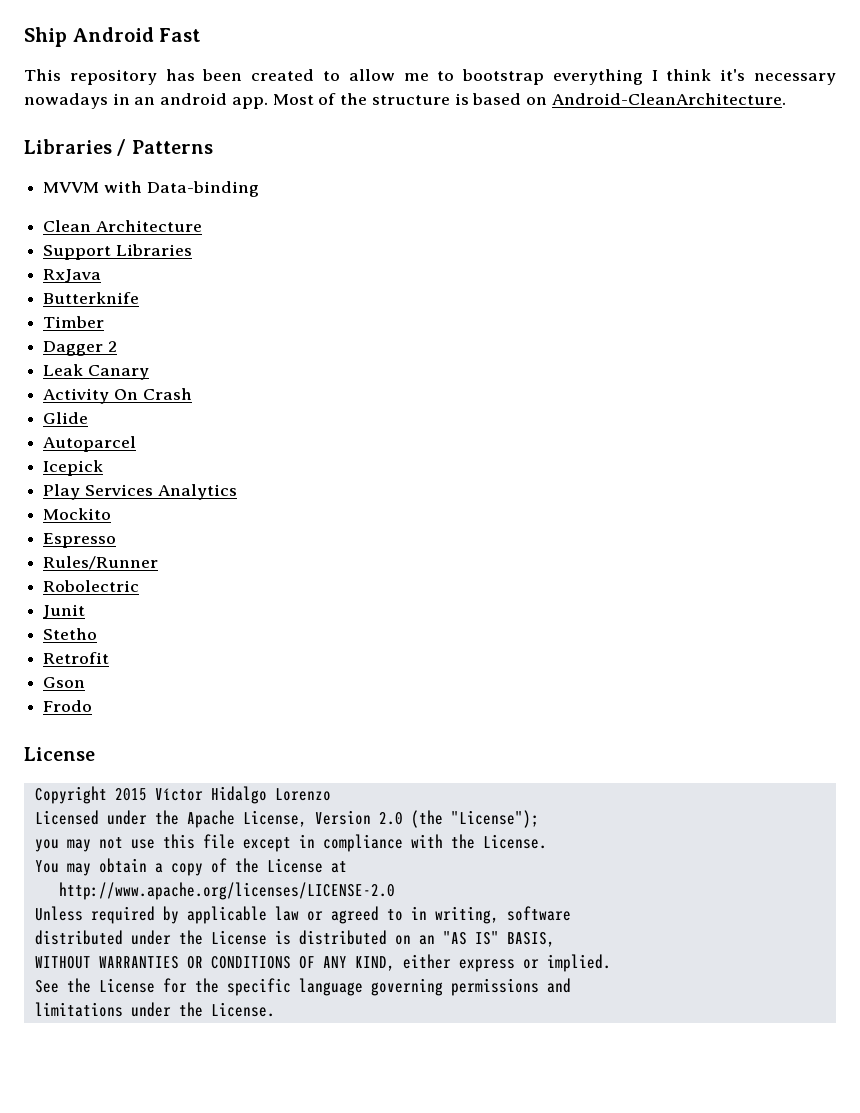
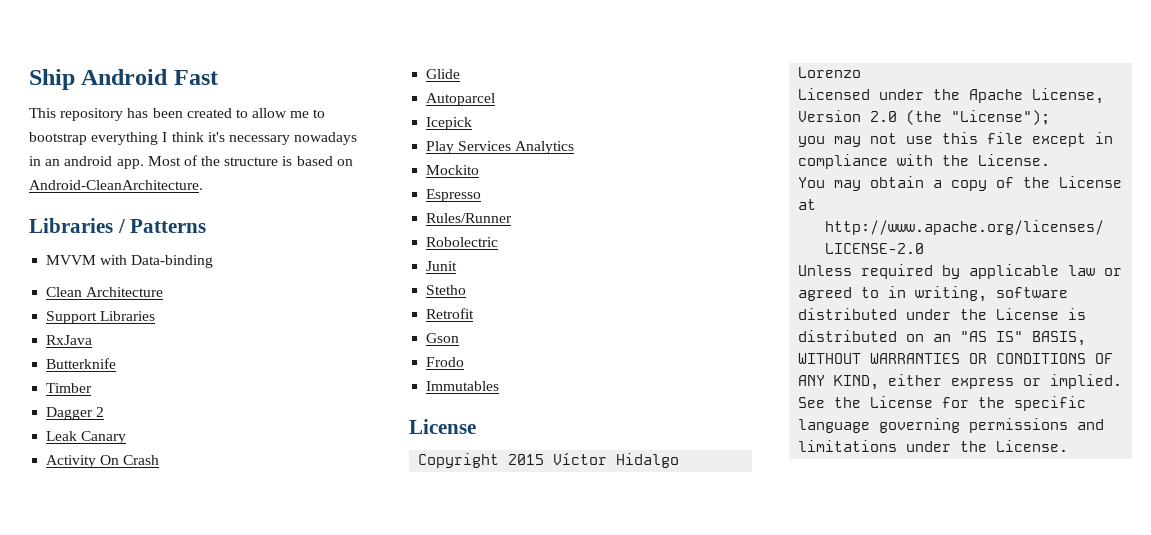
+ Immutables

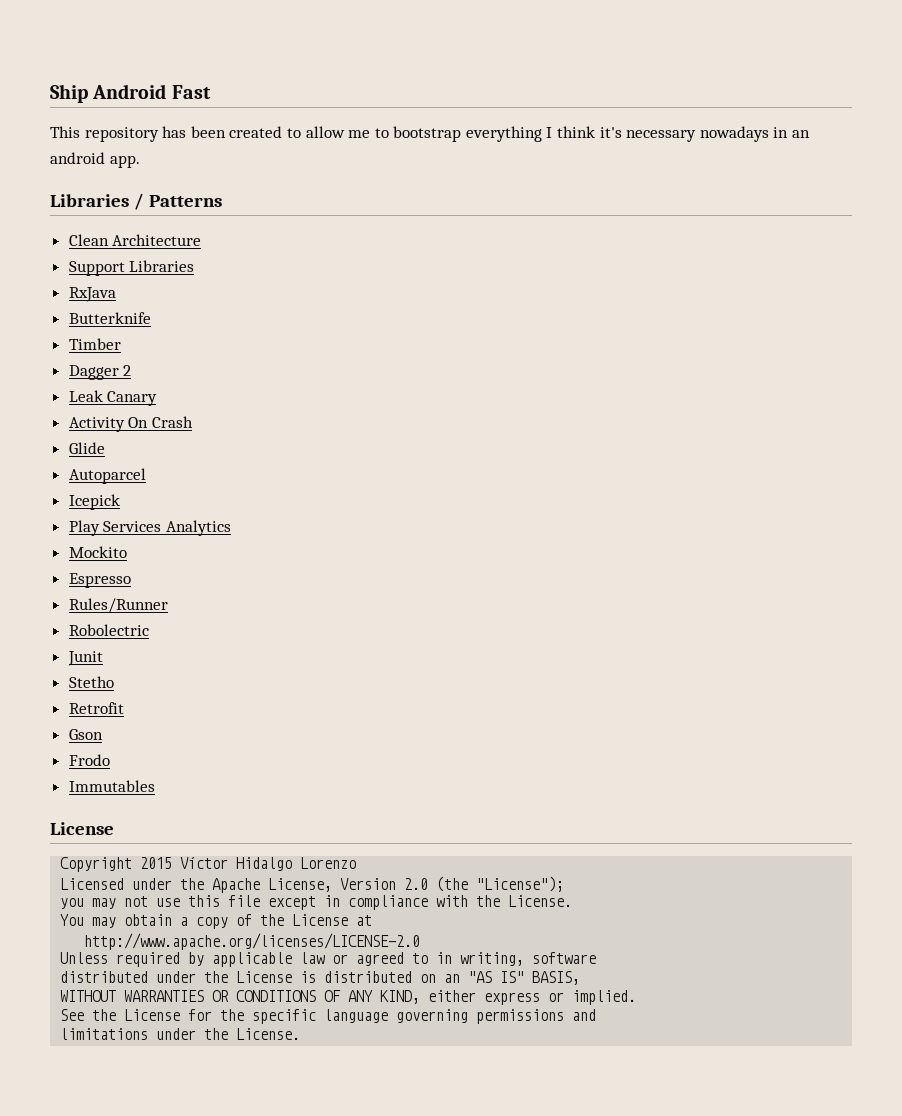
- Most of the structure is based on Android-CleanArchitecture.
- MVVM with Data-binding

